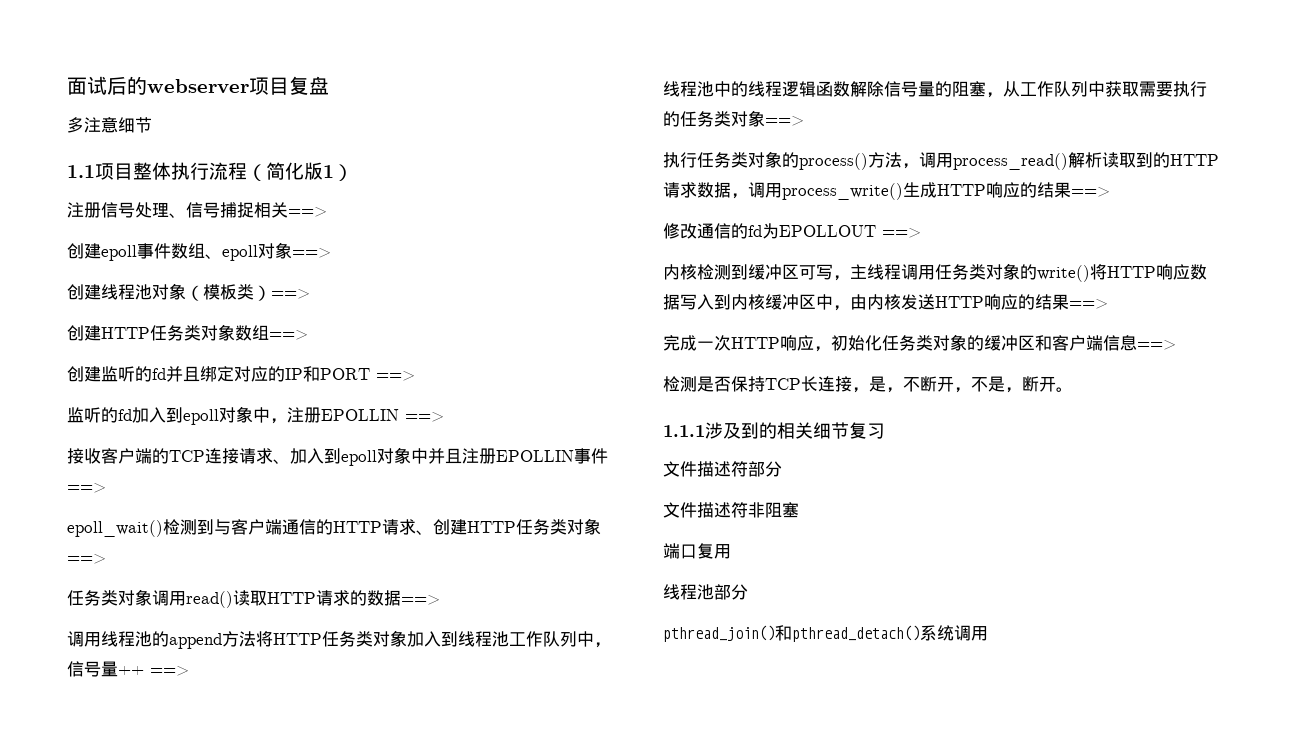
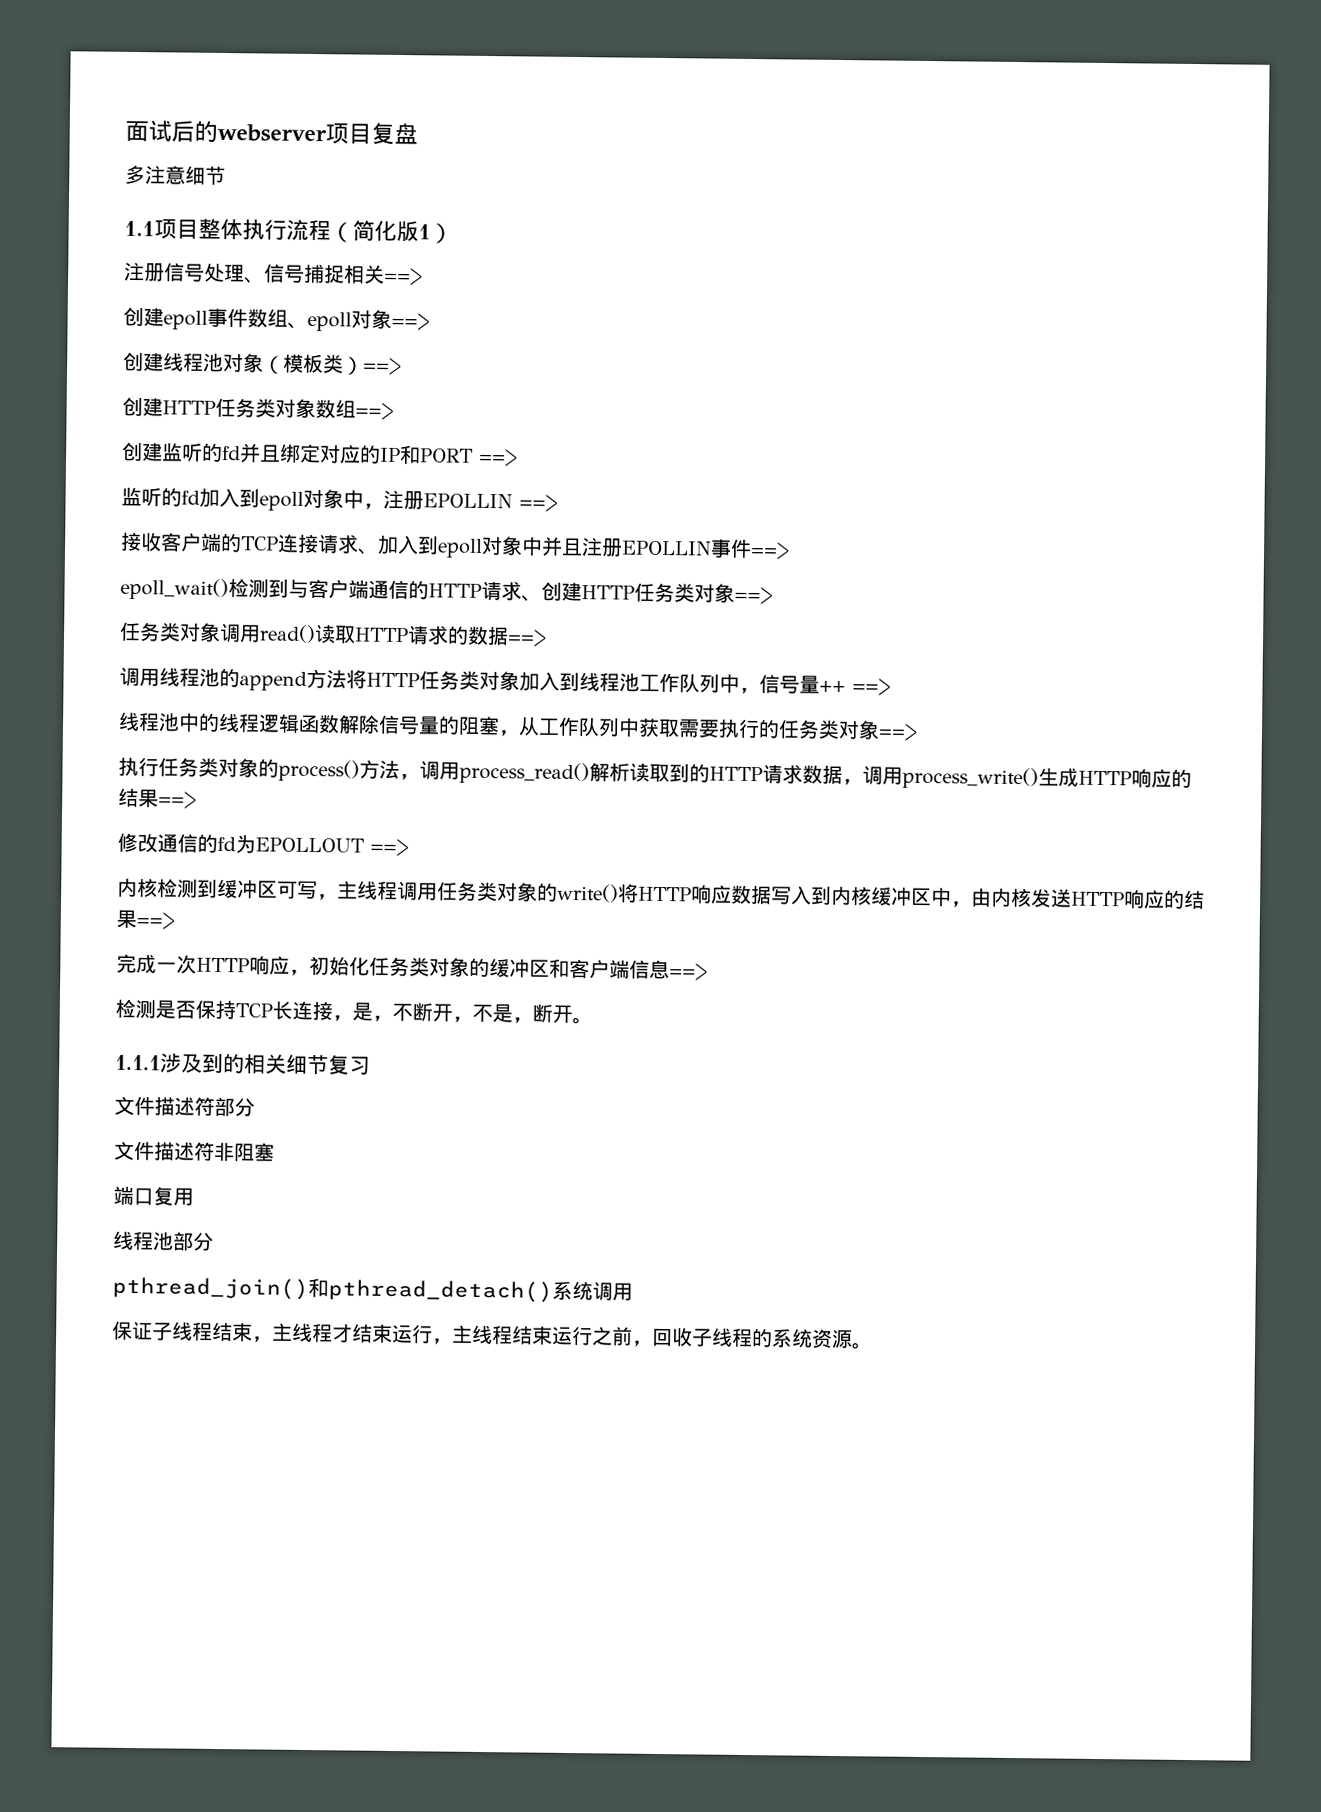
+ 保证子线程结束，主线程才结束运行，主线程结束运行之前，回收子线程的系统资源。

